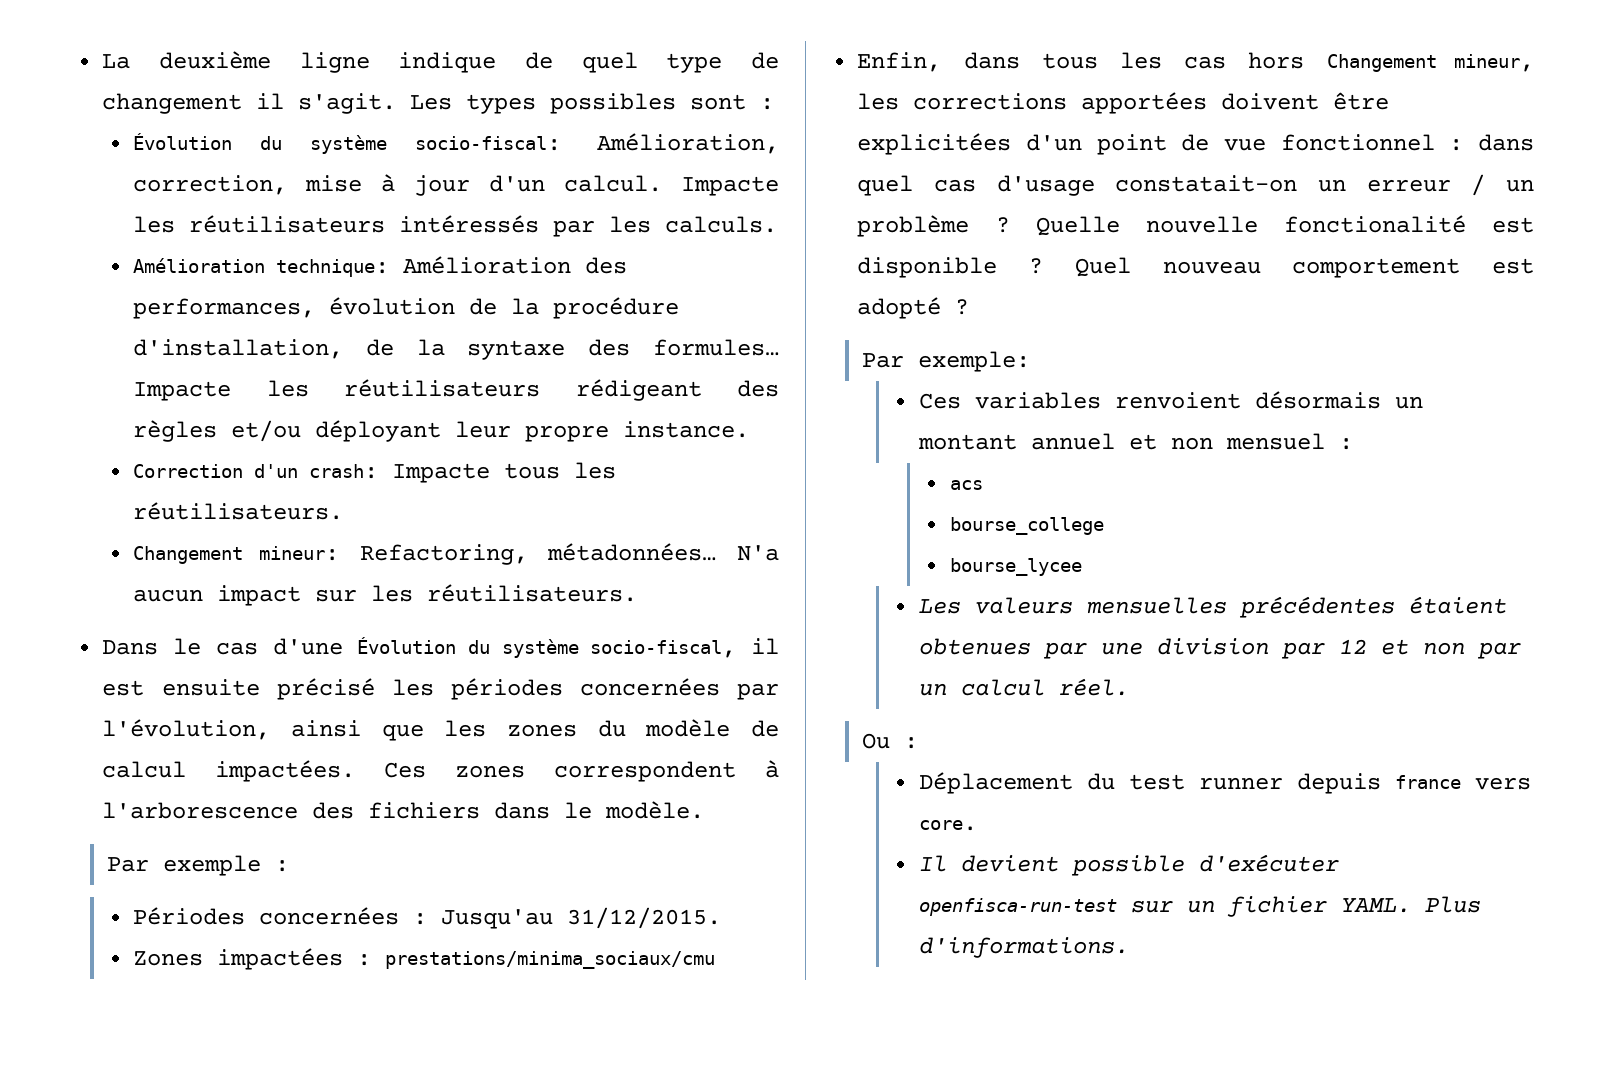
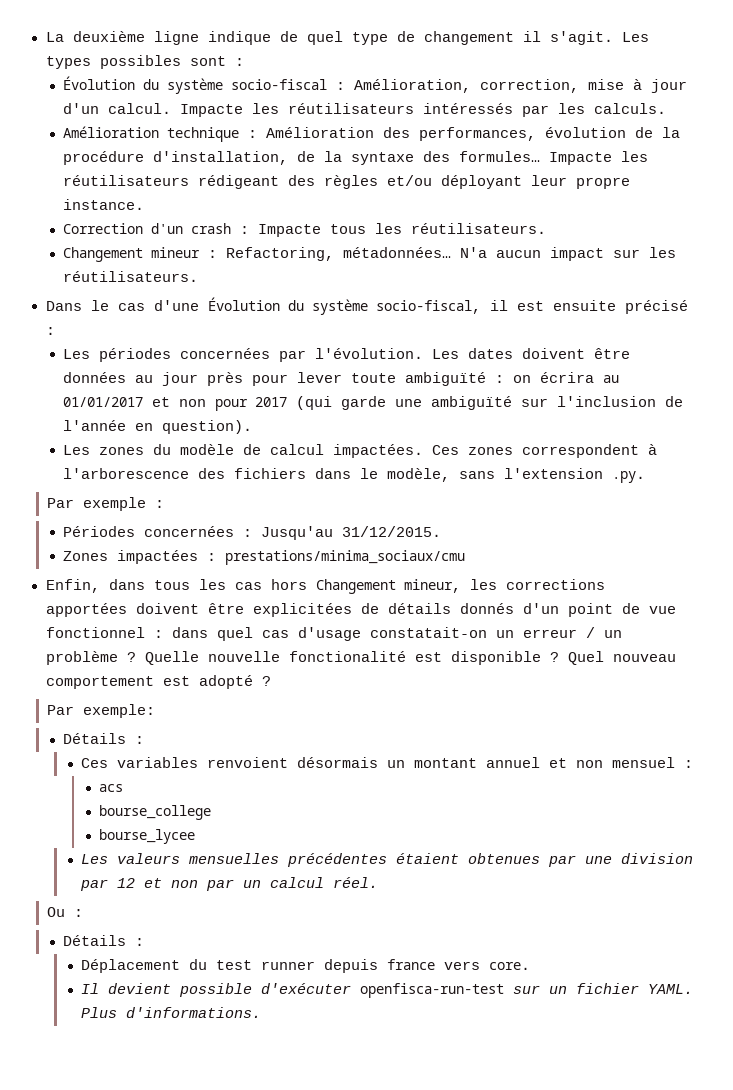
- Évolution du système socio-fiscal: Amélioration, correction, mise à jour d'un calcul.
+ Évolution du système socio-fiscal : Amélioration, correction, mise à jour d'un calcul.
- Amélioration technique: Amélioration des performances, évolution de la procédure d'installation, de la syntaxe des formules…
+ Amélioration technique : Amélioration des performances, évolution de la procédure d'installation, de la syntaxe des formules…
- Correction d'un crash: Impacte tous les réutilisateurs.
+ Correction d'un crash : Impacte tous les réutilisateurs.
- Changement mineur: Refactoring, métadonnées…
+ Changement mineur : Refactoring, métadonnées…
- Dans le cas d'une Évolution du système socio-fiscal, il est ensuite précisé les périodes concernées par l'évolution, ainsi que les zones du modèle de calcul impactées.
+ Dans le cas d'une Évolution du système socio-fiscal, il est ensuite précisé :
+ Les périodes concernées par l'évolution. Les dates doivent être données au jour près pour lever toute ambiguïté : on écrira au 01/01/2017 et non pour 2017 (qui garde une ambiguïté sur l'inclusion de l'année en question).
+ Les zones du modèle de calcul impactées.
- Ces zones correspondent à l'arborescence des fichiers dans le modèle.
+ Ces zones correspondent à l'arborescence des fichiers dans le modèle, sans l'extension .py.
- Enfin, dans tous les cas hors Changement mineur, les corrections apportées doivent être explicitées d'un point de vue fonctionnel : dans quel cas d'usage constatait-on un erreur / un problème ?
+ Enfin, dans tous les cas hors Changement mineur, les corrections apportées doivent être explicitées de détails donnés d'un point de vue fonctionnel : dans quel cas d'usage constatait-on un erreur / un problème ?
  Par exemple:
+ Détails :
  Ou :
+ Détails :

